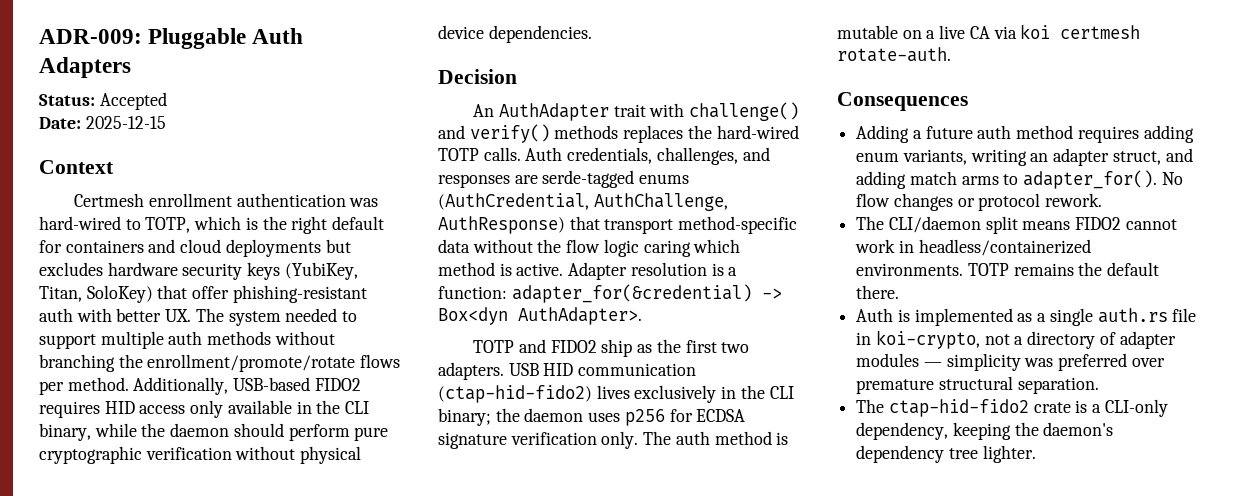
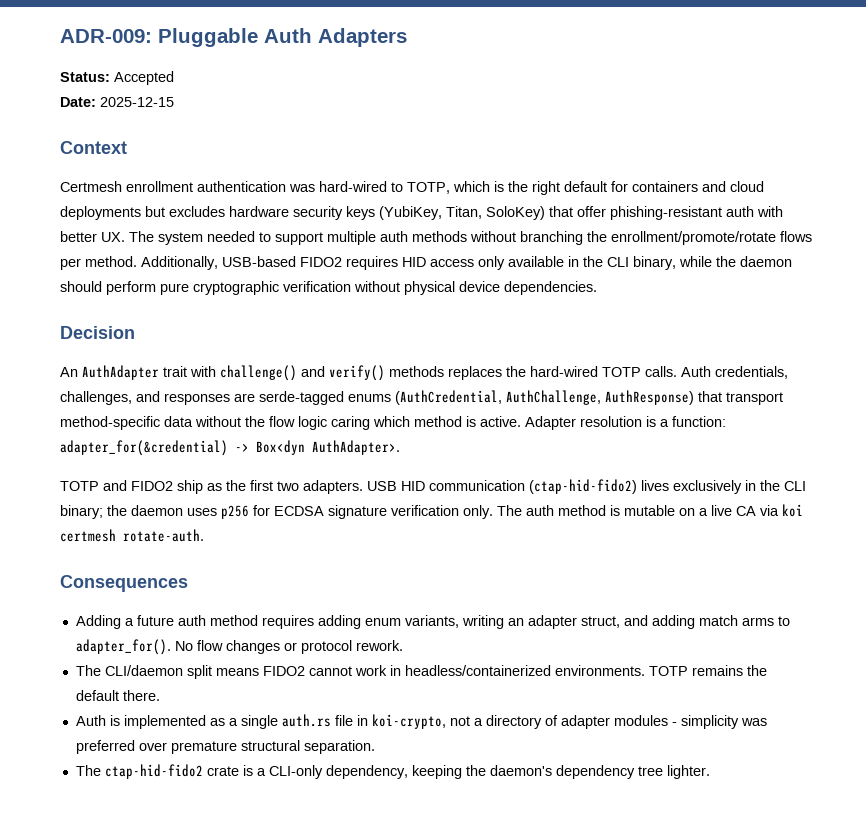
- Auth is implemented as a single auth.rs file in koi-crypto, not a directory of adapter modules — simplicity was preferred over premature structural separation.
+ Auth is implemented as a single auth.rs file in koi-crypto, not a directory of adapter modules - simplicity was preferred over premature structural separation.

